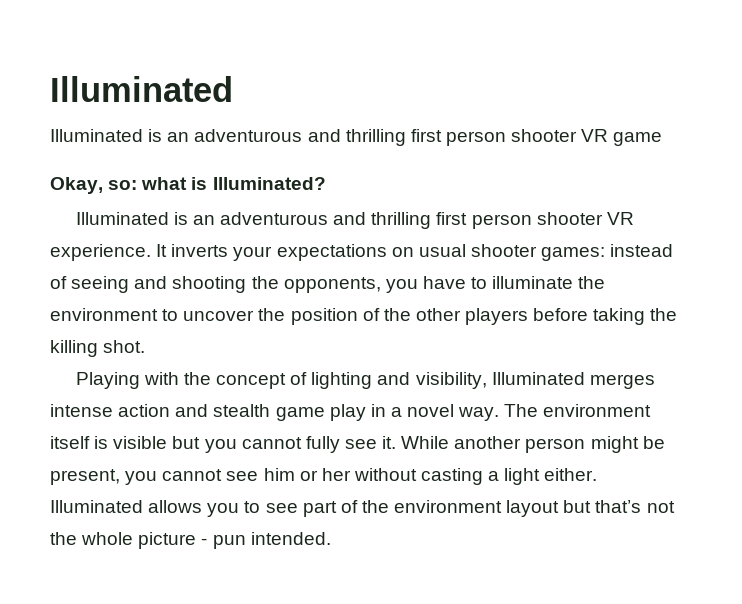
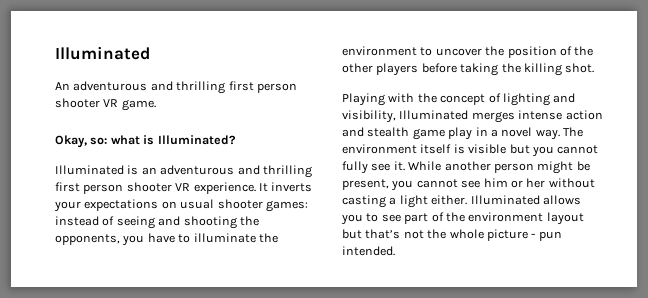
- Illuminated is an adventurous and thrilling first person shooter VR game
+ An adventurous and thrilling first person shooter VR game.

